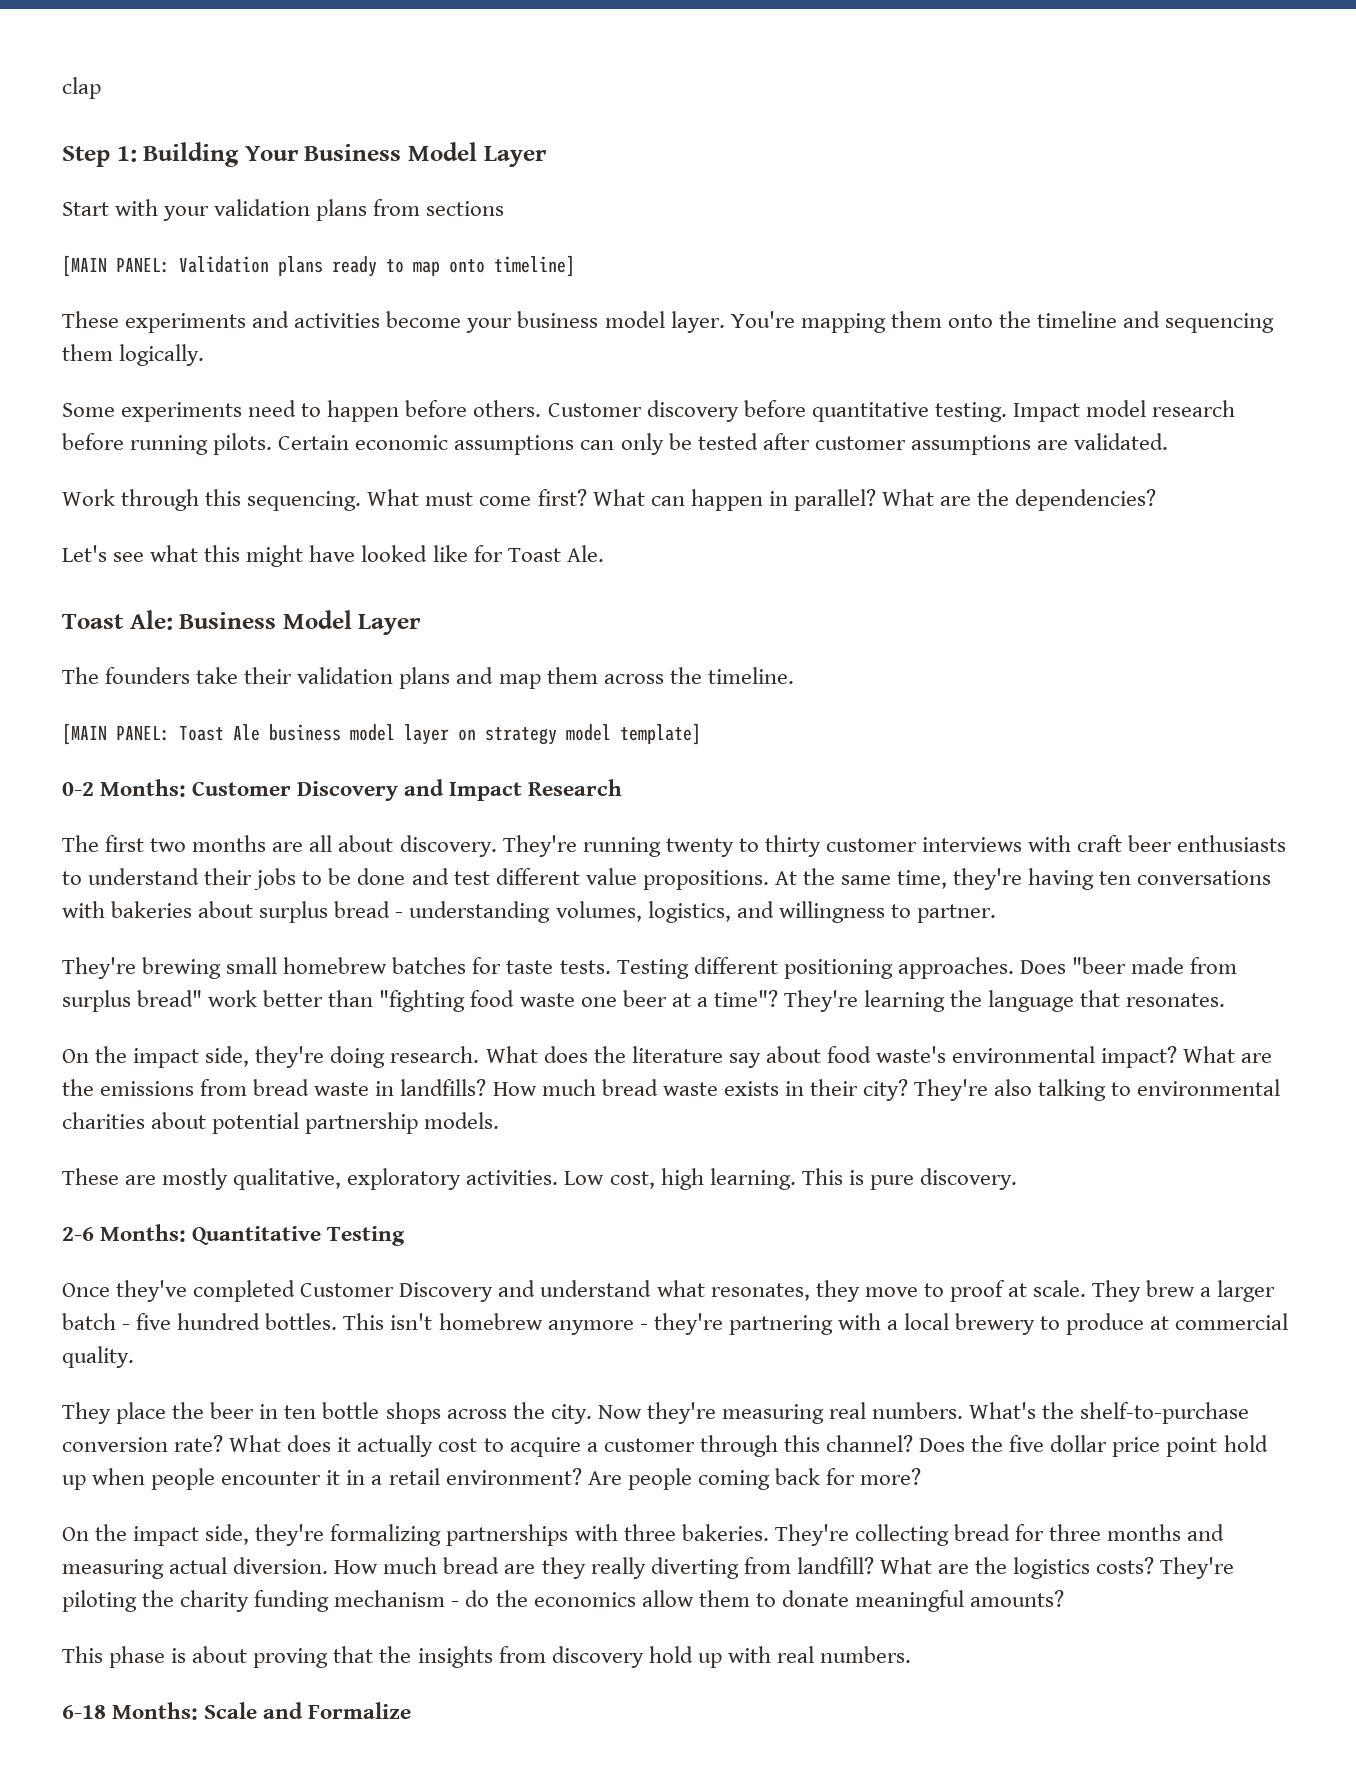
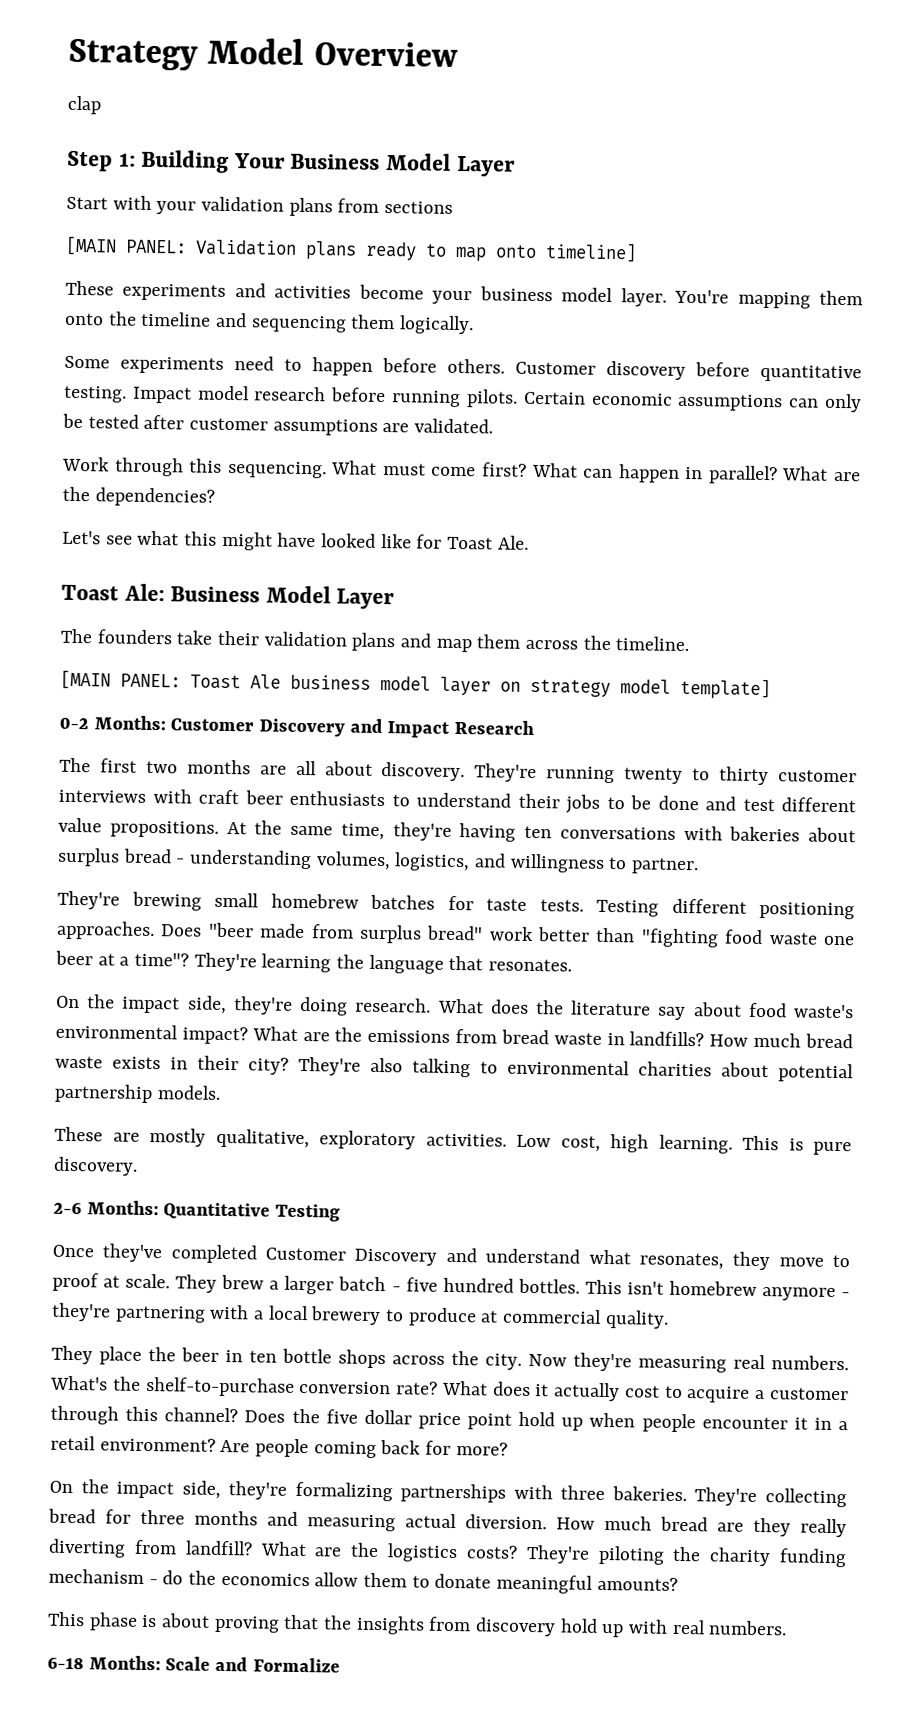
+ Strategy Model Overview

